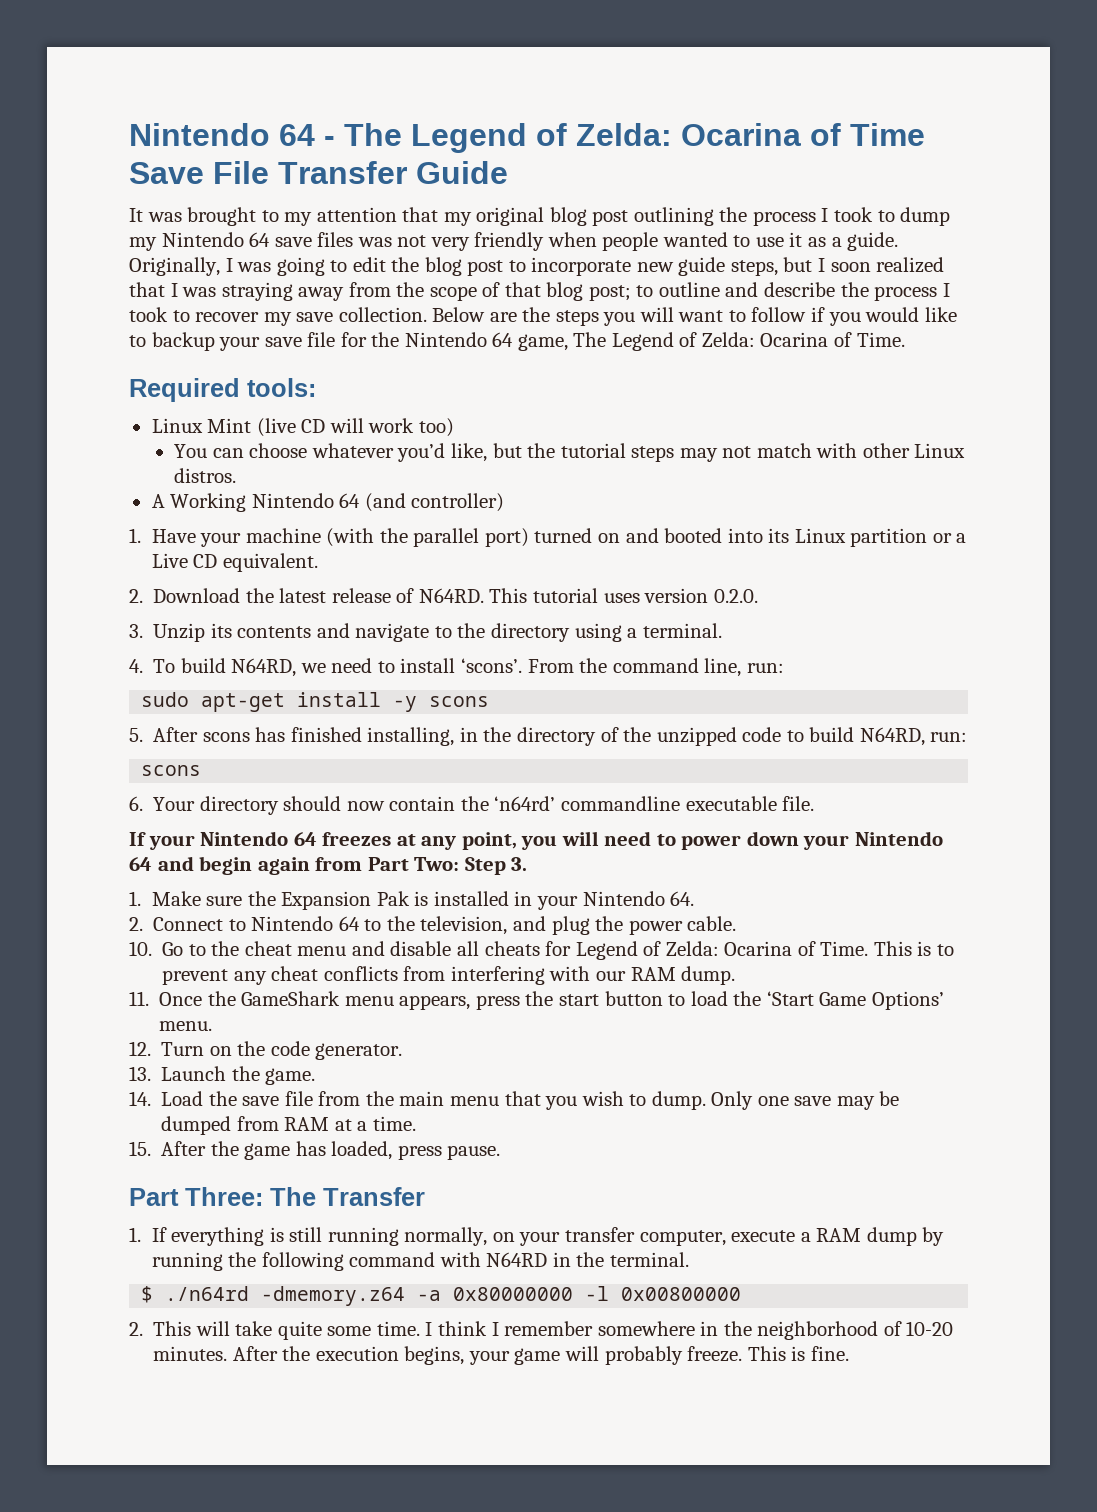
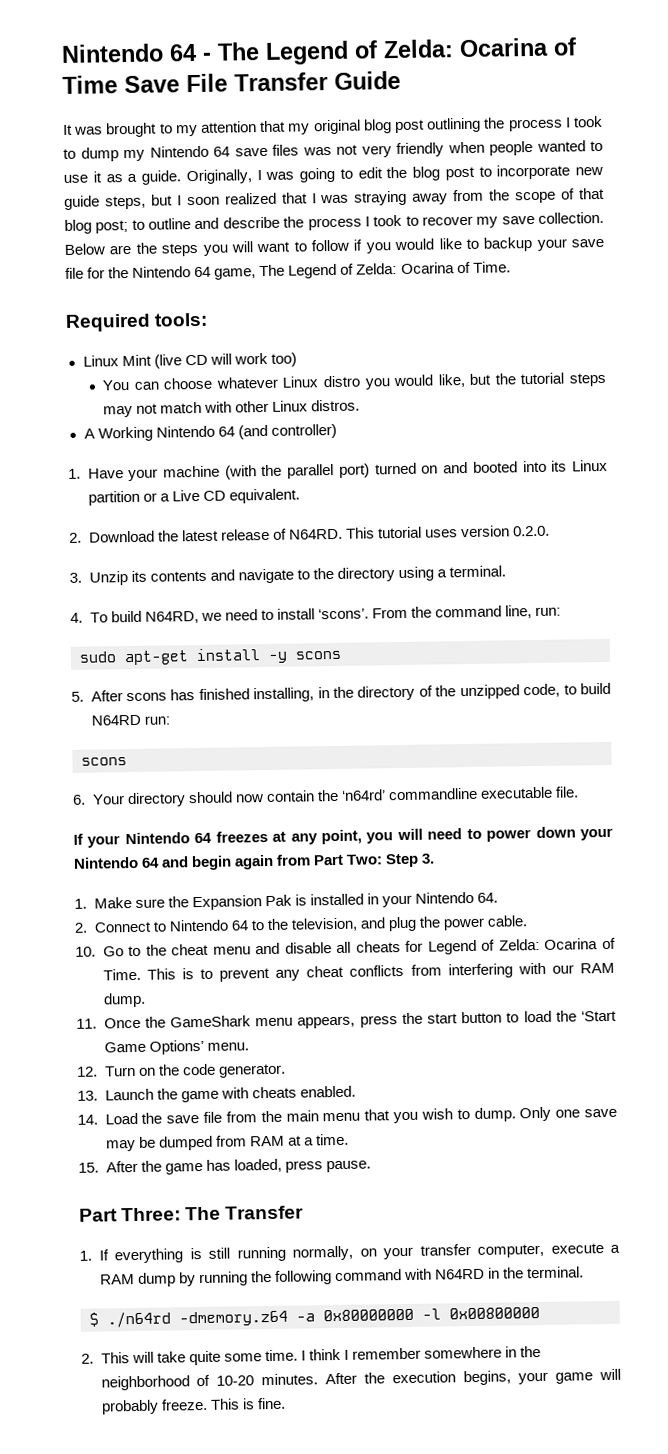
- You can choose whatever you’d like, but the tutorial steps may not match with other Linux distros.
+ You can choose whatever Linux distro you would like, but the tutorial steps may not match with other Linux distros.
- 5. After scons has finished installing, in the directory of the unzipped code to build N64RD, run:
+ 5. After scons has finished installing, in the directory of the unzipped code, to build N64RD run:
- 13. Launch the game.
+ 13. Launch the game with cheats enabled.

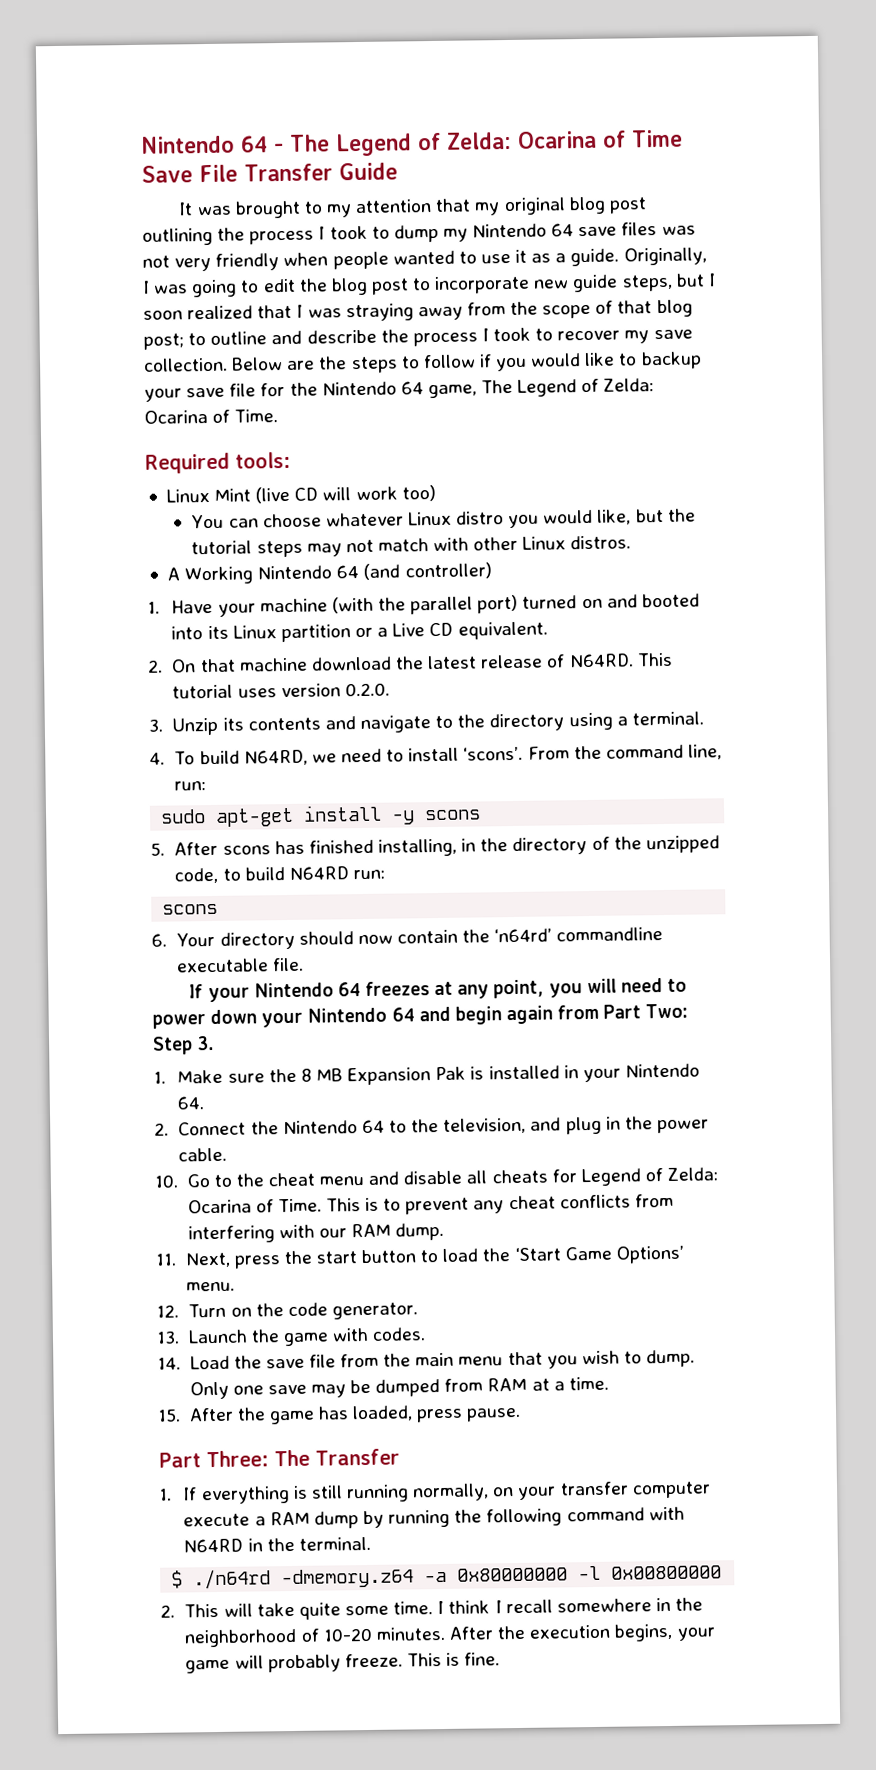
- Below are the steps you will want to follow if you would like to backup your save file for the Nintendo 64 game, The Legend of Zelda: Ocarina of Time.
+ Below are the steps to follow if you would like to backup your save file for the Nintendo 64 game, The Legend of Zelda: Ocarina of Time.
- 2. Download the latest release of N64RD.
+ 2. On that machine download the latest release of N64RD.
- 1. Make sure the Expansion Pak is installed in your Nintendo 64.
+ 1. Make sure the 8 MB Expansion Pak is installed in your Nintendo 64.
- 2. Connect to Nintendo 64 to the television, and plug the power cable.
+ 2. Connect the Nintendo 64 to the television, and plug in the power cable.
- 11. Once the GameShark menu appears, press the start button to load the ‘Start Game Options’ menu.
+ 11. Next, press the start button to load the ‘Start Game Options’ menu.
- 13. Launch the game with cheats enabled.
+ 13. Launch the game with codes.
- 1. If everything is still running normally, on your transfer computer, execute a RAM dump by running the following command with N64RD in the terminal.
+ 1. If everything is still running normally, on your transfer computer execute a RAM dump by running the following command with N64RD in the terminal.
- I think I remember somewhere in the neighborhood of 10-20 minutes.
+ I think I recall somewhere in the neighborhood of 10-20 minutes.

